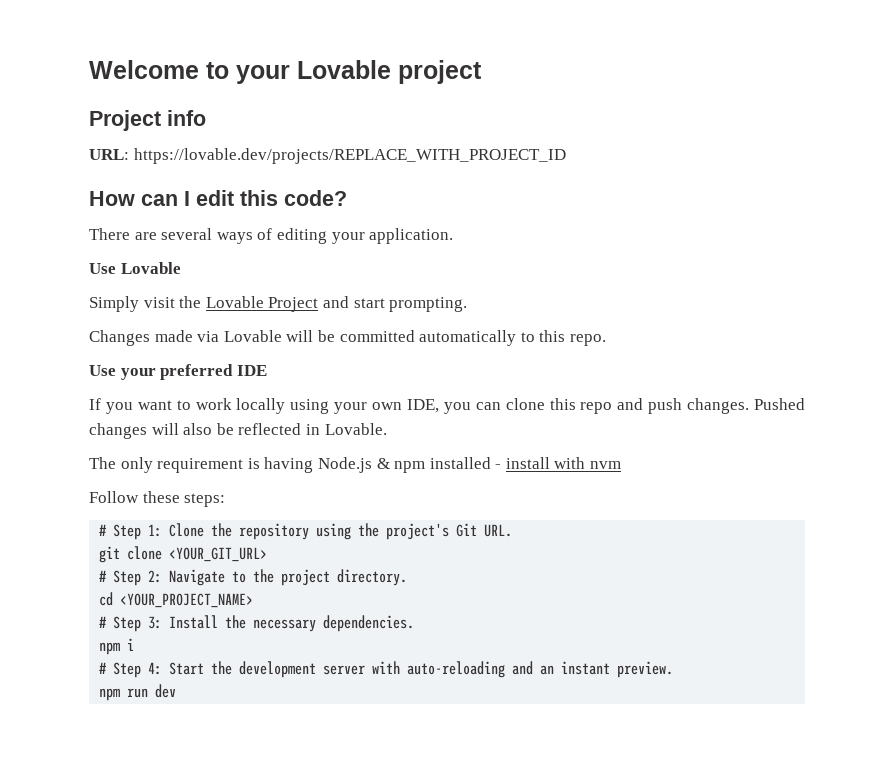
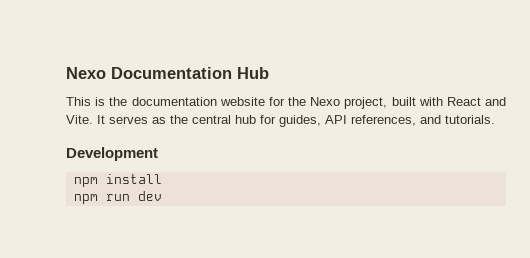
- Welcome to your Lovable project
- Project info
- URL: https://lovable.dev/projects/REPLACE_WITH_PROJECT_ID
- How can I edit this code?
- There are several ways of editing your application.
- Use Lovable
- Simply visit the Lovable Project and start prompting.
- Changes made via Lovable will be committed automatically to this repo.
- Use your preferred IDE
- If you want to work locally using your own IDE, you can clone this repo and push changes. Pushed changes will also be reflected in Lovable.
- The only requirement is having Node.js & npm installed - install with nvm
- Follow these steps:
- # Step 1: Clone the repository using the project's Git URL.
- git clone <YOUR_GIT_URL>
- # Step 2: Navigate to the project directory.
- cd <YOUR_PROJECT_NAME>
- # Step 3: Install the necessary dependencies.
- npm i
- # Step 4: Start the development server with auto-reloading and an instant preview.
+ Nexo Documentation Hub
+ This is the documentation website for the Nexo project, built with React and Vite. It serves as the central hub for guides, API references, and tutorials.
+ Development
+ npm install

